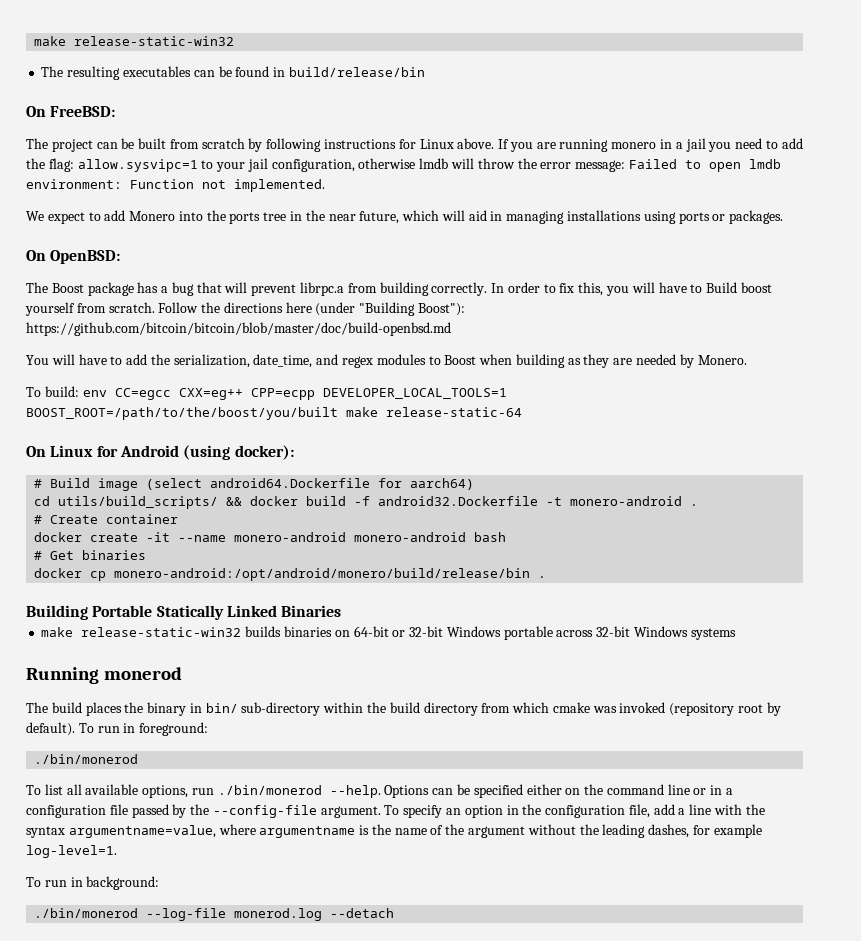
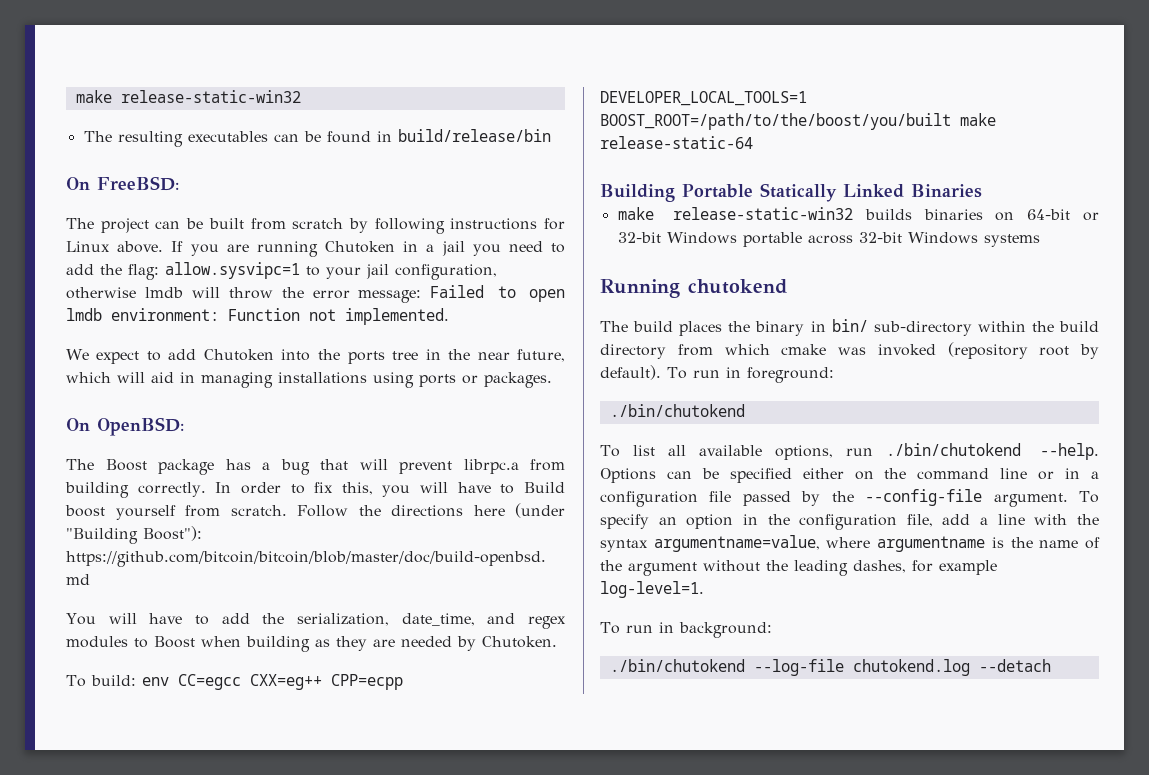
- If you are running monero in a jail you need to add the flag: allow.sysvipc=1 to your jail configuration, otherwise lmdb will throw the error message: Failed to open lmdb environment: Function not implemented.
+ If you are running Chutoken in a jail you need to add the flag: allow.sysvipc=1 to your jail configuration, otherwise lmdb will throw the error message: Failed to open lmdb environment: Function not implemented.
- We expect to add Monero into the ports tree in the near future, which will aid in managing installations using ports or packages.
+ We expect to add Chutoken into the ports tree in the near future, which will aid in managing installations using ports or packages.
- You will have to add the serialization, date_time, and regex modules to Boost when building as they are needed by Monero.
+ You will have to add the serialization, date_time, and regex modules to Boost when building as they are needed by Chutoken.
- On Linux for Android (using docker):
- # Build image (select android64.Dockerfile for aarch64)
- cd utils/build_scripts/ && docker build -f android32.Dockerfile -t monero-android .
- # Create container
- docker create -it --name monero-android monero-android bash
- # Get binaries
- docker cp monero-android:/opt/android/monero/build/release/bin .
- Running monerod
+ Running chutokend
  To run in foreground:
- ./bin/monerod
+ ./bin/chutokend
- To list all available options, run ./bin/monerod --help.
+ To list all available options, run ./bin/chutokend --help.
- ./bin/monerod --log-file monerod.log --detach
+ ./bin/chutokend --log-file chutokend.log --detach

